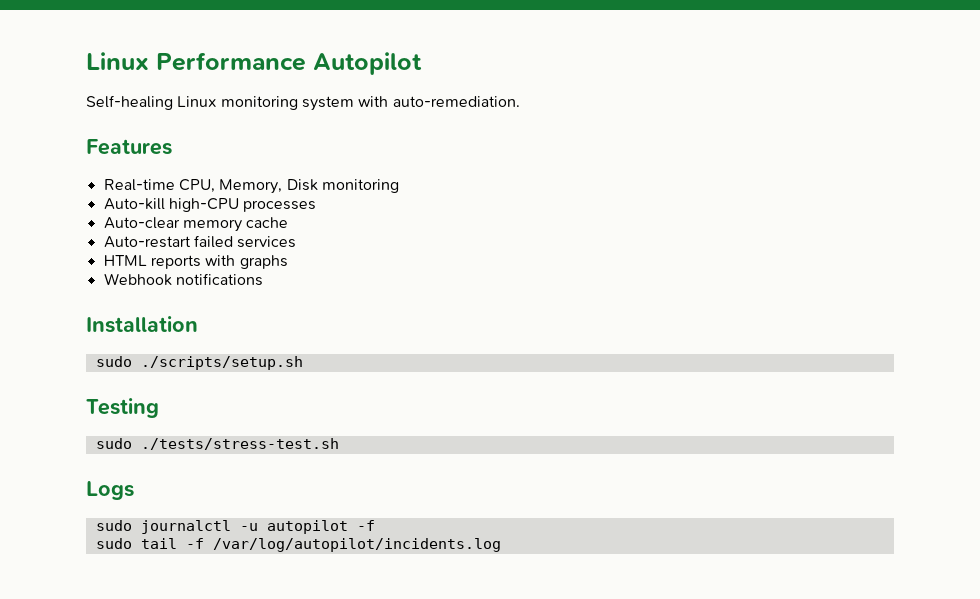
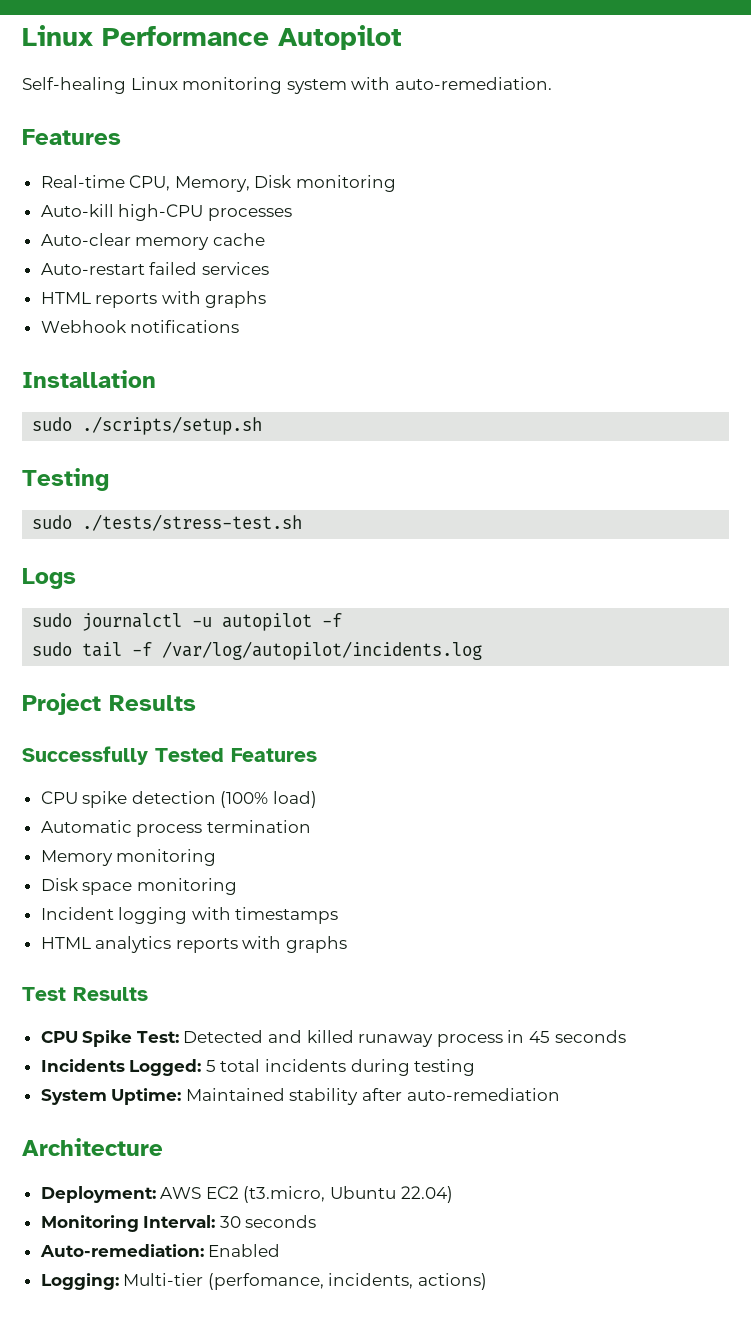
+ Project Results
+ Successfully Tested Features
+ CPU spike detection (100% load)
+ Automatic process termination
+ Memory monitoring
+ Disk space monitoring
+ Incident logging with timestamps
+ HTML analytics reports with graphs
+ Test Results
+ CPU Spike Test: Detected and killed runaway process in 45 seconds
+ Incidents Logged: 5 total incidents during testing
+ System Uptime: Maintained stability after auto-remediation
+ Architecture
+ Deployment: AWS EC2 (t3.micro, Ubuntu 22.04)
+ Monitoring Interval: 30 seconds
+ Auto-remediation: Enabled
+ Logging: Multi-tier (perfomance, incidents, actions)

